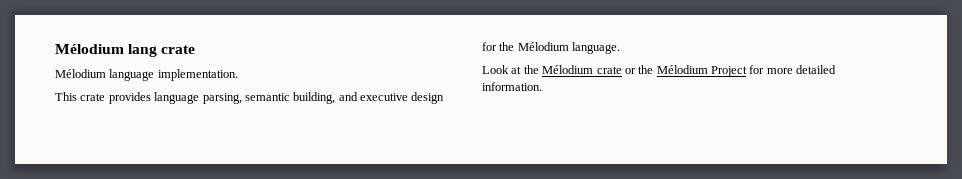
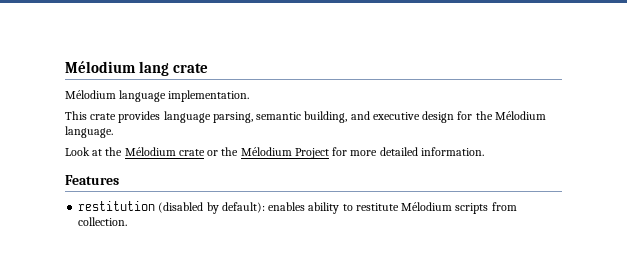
+ Features
+ restitution (disabled by default): enables ability to restitute Mélodium scripts from collection.

